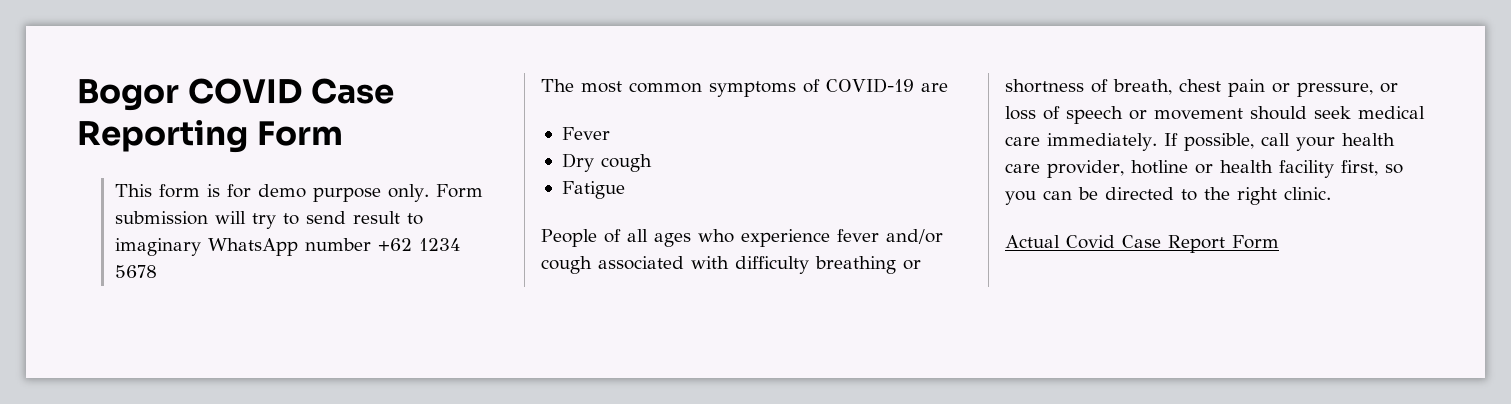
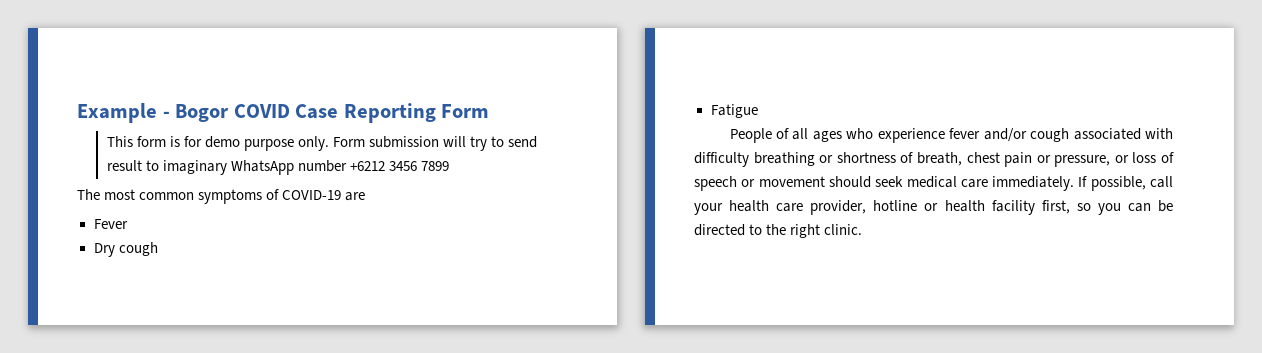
- Bogor COVID Case Reporting Form
+ Example - Bogor COVID Case Reporting Form
- Form submission will try to send result to imaginary WhatsApp number +62 1234 5678
+ Form submission will try to send result to imaginary WhatsApp number +6212 3456 7899
- Actual Covid Case Report Form

